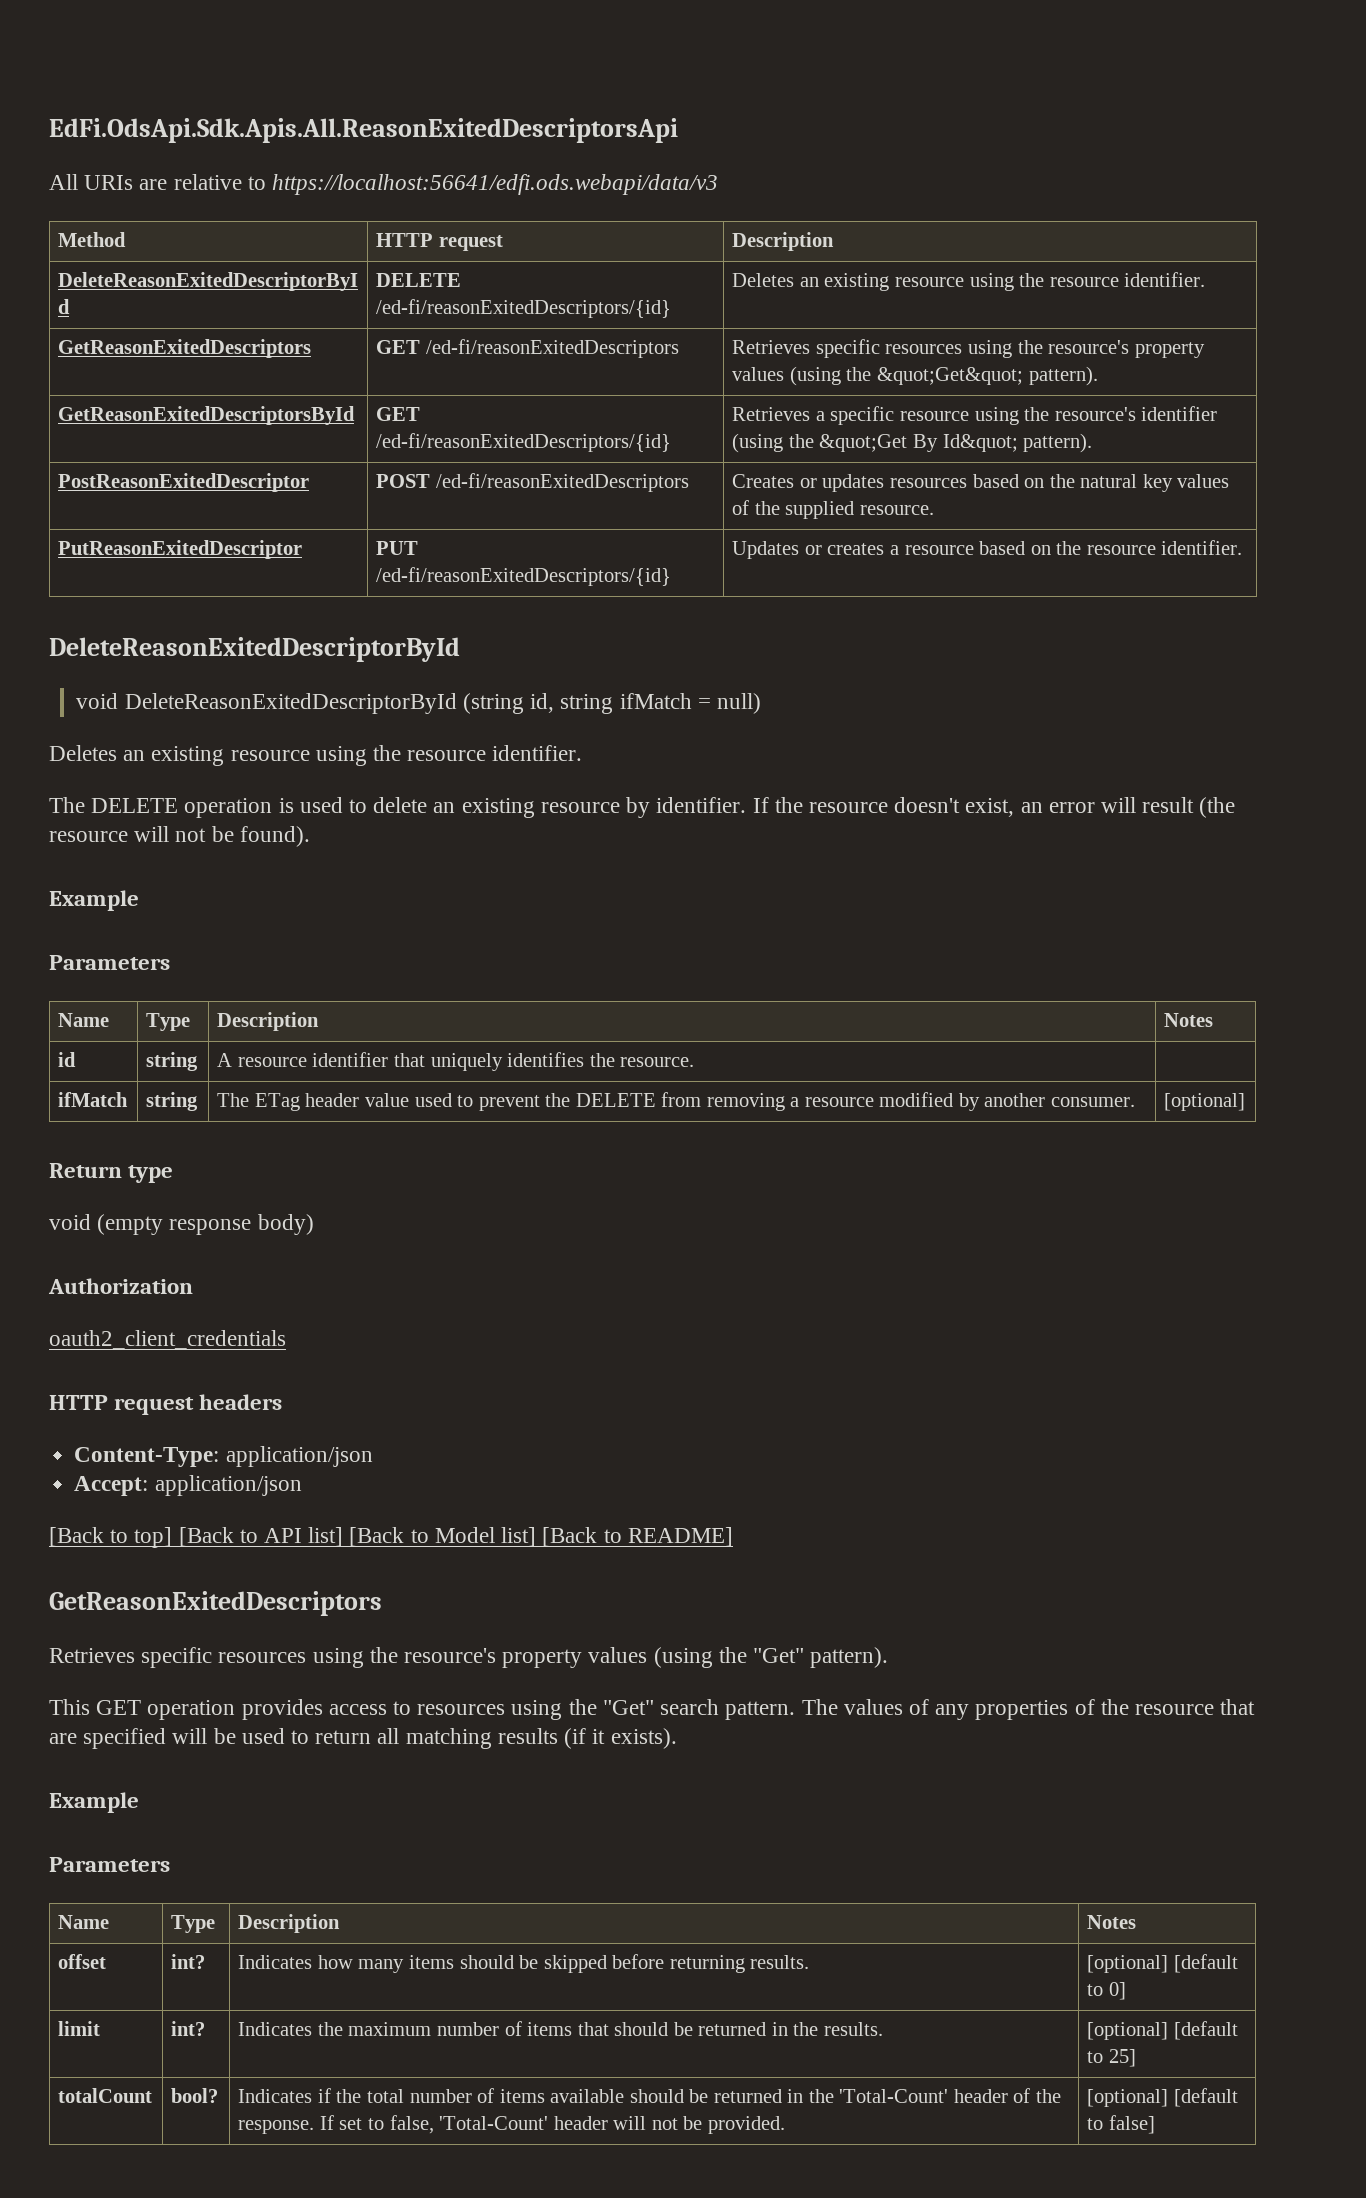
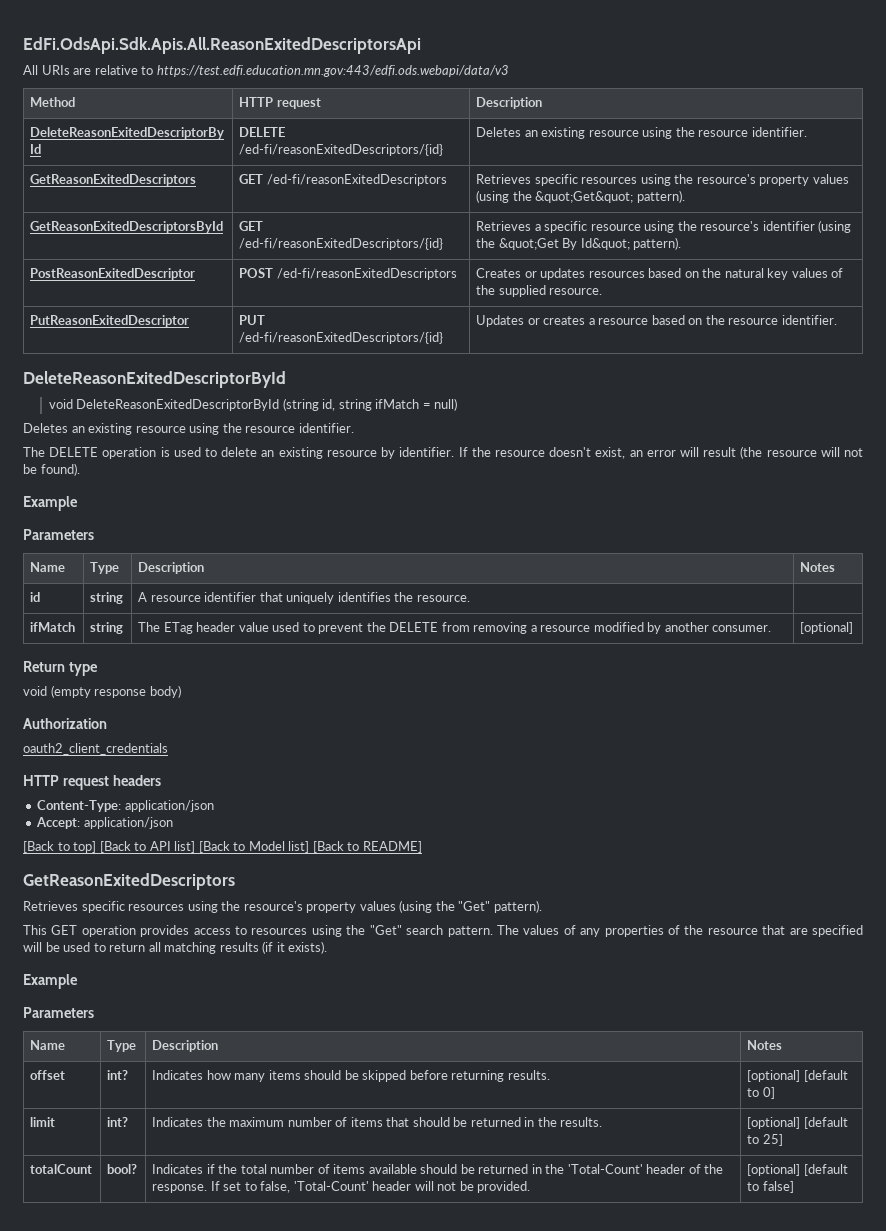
- All URIs are relative to https://localhost:56641/edfi.ods.webapi/data/v3
+ All URIs are relative to https://test.edfi.education.mn.gov:443/edfi.ods.webapi/data/v3

